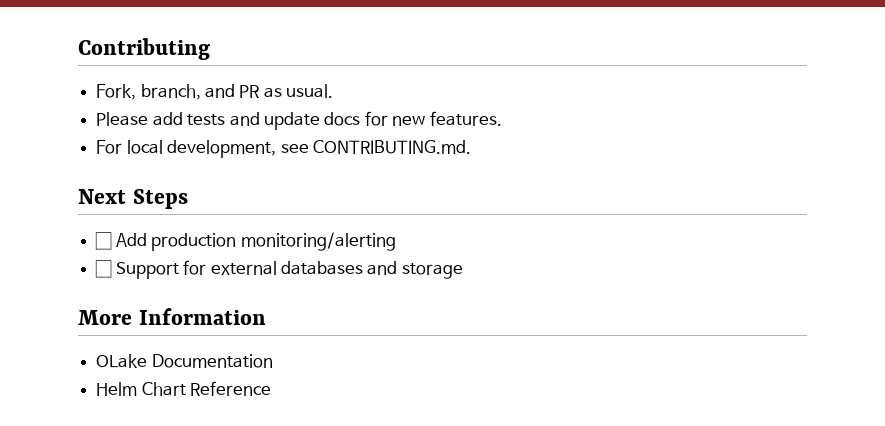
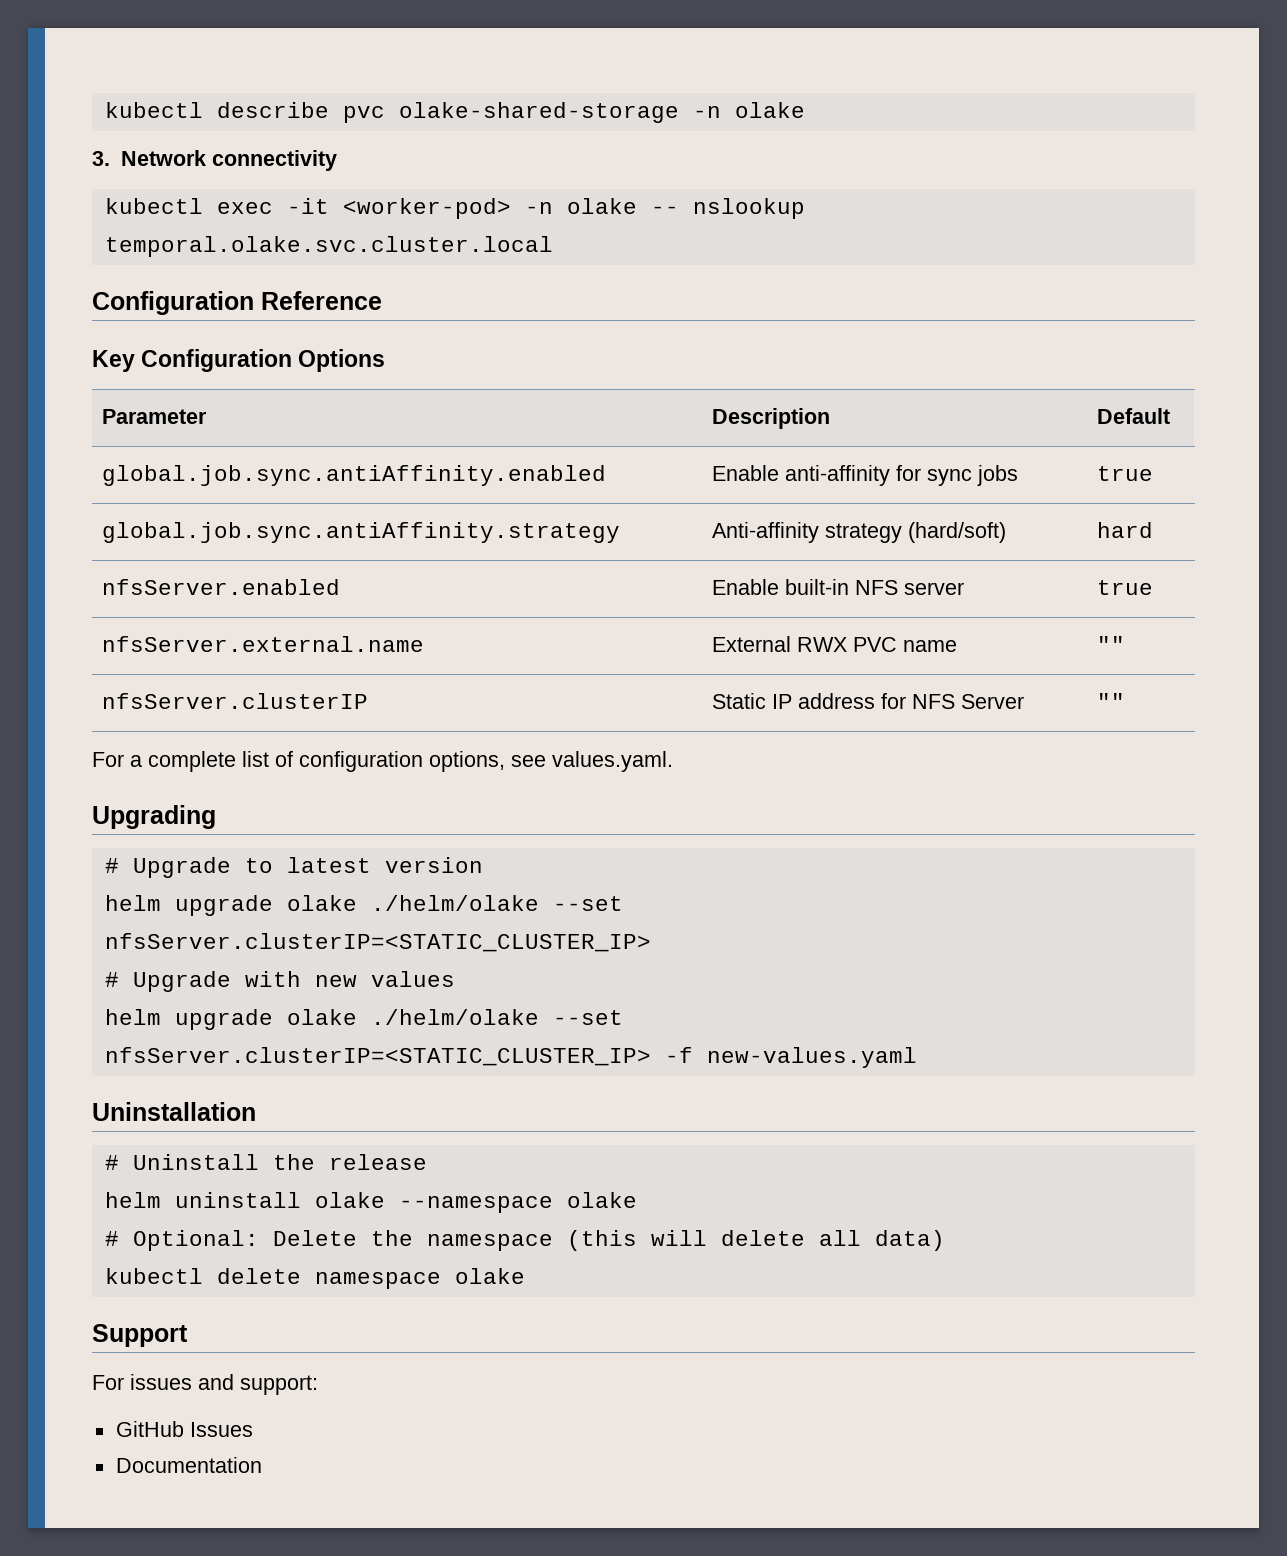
- Contributing
- Fork, branch, and PR as usual.
- Please add tests and update docs for new features.
- For local development, see CONTRIBUTING.md.
- Next Steps
- ☐ Add production monitoring/alerting
- ☐ Support for external databases and storage
- More Information
- OLake Documentation
- Helm Chart Reference
+ kubectl describe pvc olake-shared-storage -n olake
+ 3. Network connectivity
+ kubectl exec -it <worker-pod> -n olake -- nslookup temporal.olake.svc.cluster.local
+ Configuration Reference
+ Key Configuration Options
+ Parameter | Description | Default
+ global.job.sync.antiAffinity.enabled | Enable anti-affinity for sync jobs | true
+ global.job.sync.antiAffinity.strategy | Anti-affinity strategy (hard/soft) | hard
+ nfsServer.enabled | Enable built-in NFS server | true
+ nfsServer.external.name | External RWX PVC name | ""
+ nfsServer.clusterIP | Static IP address for NFS Server | ""
+ For a complete list of configuration options, see values.yaml.
+ Upgrading
+ # Upgrade to latest version
+ helm upgrade olake ./helm/olake --set nfsServer.clusterIP=<STATIC_CLUSTER_IP>
+ # Upgrade with new values
+ helm upgrade olake ./helm/olake --set nfsServer.clusterIP=<STATIC_CLUSTER_IP> -f new-values.yaml
+ Uninstallation
+ # Uninstall the release
+ helm uninstall olake --namespace olake
+ # Optional: Delete the namespace (this will delete all data)
+ kubectl delete namespace olake
+ Support
+ For issues and support:
+ GitHub Issues
+ Documentation

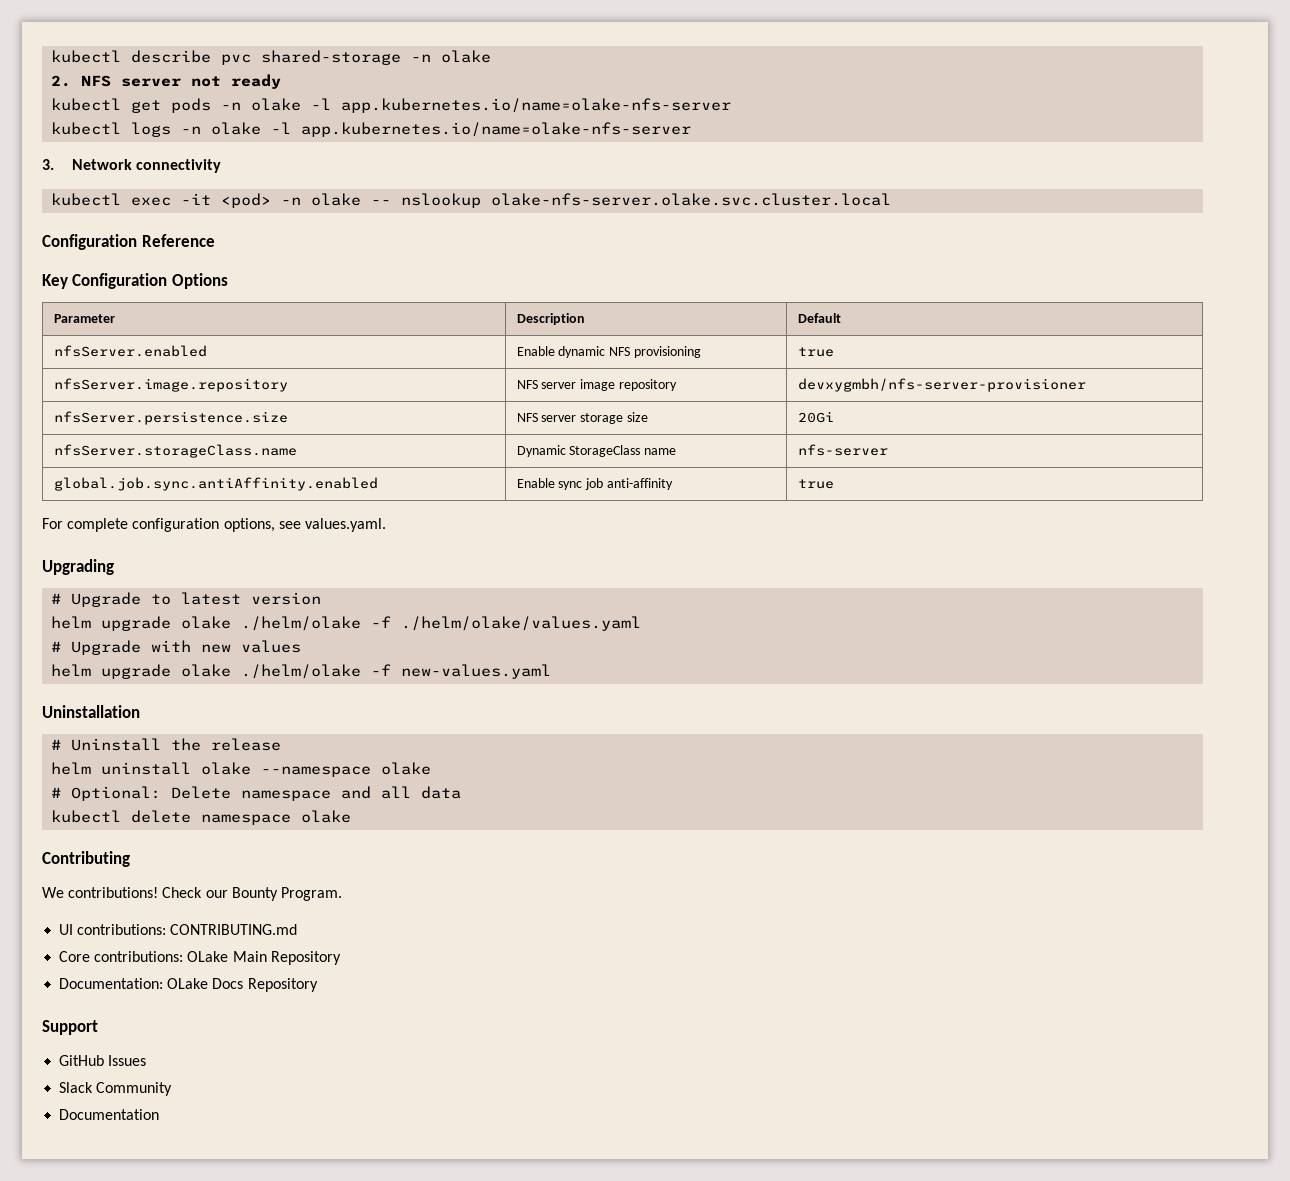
- kubectl describe pvc olake-shared-storage -n olake
+ kubectl describe pvc shared-storage -n olake
+ 2. NFS server not ready
+ kubectl get pods -n olake -l app.kubernetes.io/name=olake-nfs-server
+ kubectl logs -n olake -l app.kubernetes.io/name=olake-nfs-server
- kubectl exec -it <worker-pod> -n olake -- nslookup temporal.olake.svc.cluster.local
+ kubectl exec -it <pod> -n olake -- nslookup olake-nfs-server.olake.svc.cluster.local
+ nfsServer.enabled | Enable dynamic NFS provisioning | true
+ nfsServer.image.repository | NFS server image repository | devxygmbh/nfs-server-provisioner
+ nfsServer.persistence.size | NFS server storage size | 20Gi
+ nfsServer.storageClass.name | Dynamic StorageClass name | nfs-server
- global.job.sync.antiAffinity.enabled | Enable anti-affinity for sync jobs | true
- global.job.sync.antiAffinity.strategy | Anti-affinity strategy (hard/soft) | hard
- nfsServer.enabled | Enable built-in NFS server | true
- nfsServer.external.name | External RWX PVC name | ""
- nfsServer.clusterIP | Static IP address for NFS Server | ""
- For a complete list of configuration options, see values.yaml.
+ global.job.sync.antiAffinity.enabled | Enable sync job anti-affinity | true
+ For complete configuration options, see values.yaml.
  # Upgrade to latest version
- helm upgrade olake ./helm/olake --set nfsServer.clusterIP=<STATIC_CLUSTER_IP>
+ helm upgrade olake ./helm/olake -f ./helm/olake/values.yaml
- helm upgrade olake ./helm/olake --set nfsServer.clusterIP=<STATIC_CLUSTER_IP> -f new-values.yaml
+ helm upgrade olake ./helm/olake -f new-values.yaml
- # Optional: Delete the namespace (this will delete all data)
+ # Optional: Delete namespace and all data
  kubectl delete namespace olake
+ Contributing
+ We contributions! Check our Bounty Program.
+ UI contributions: CONTRIBUTING.md
+ Core contributions: OLake Main Repository
+ Documentation: OLake Docs Repository
  Support
- For issues and support:
+ Slack Community

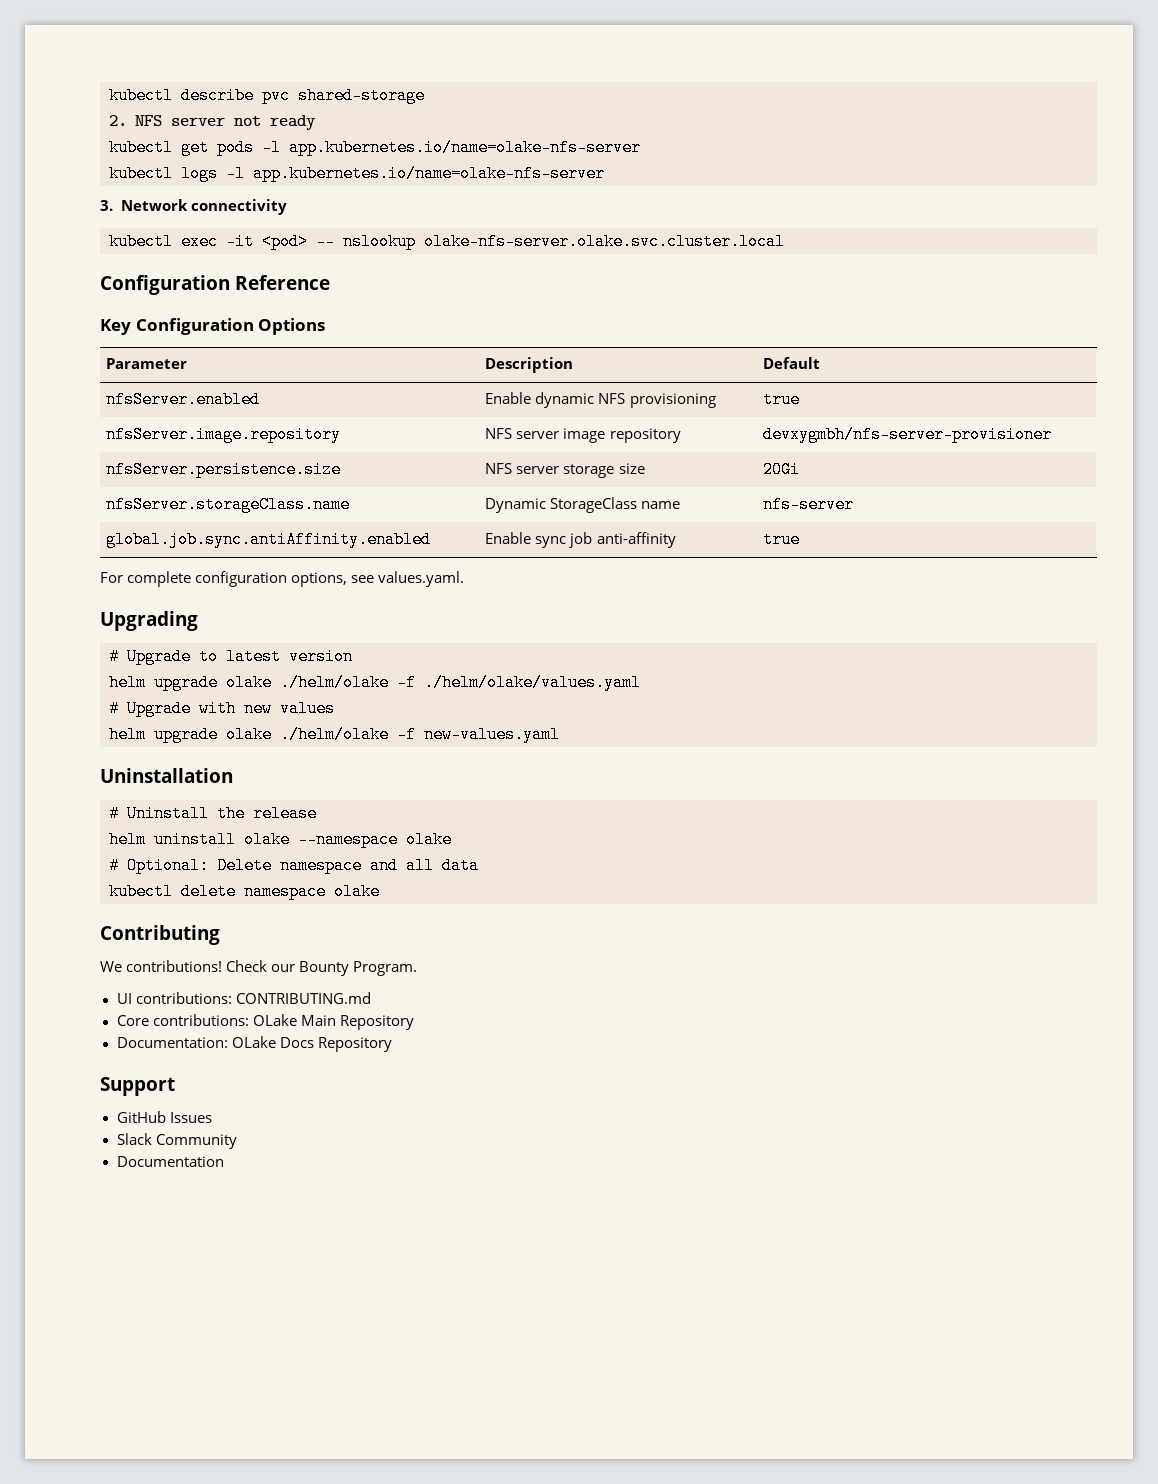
- kubectl describe pvc shared-storage -n olake
+ kubectl describe pvc shared-storage
- kubectl get pods -n olake -l app.kubernetes.io/name=olake-nfs-server
+ kubectl get pods -l app.kubernetes.io/name=olake-nfs-server
- kubectl logs -n olake -l app.kubernetes.io/name=olake-nfs-server
+ kubectl logs -l app.kubernetes.io/name=olake-nfs-server
- kubectl exec -it <pod> -n olake -- nslookup olake-nfs-server.olake.svc.cluster.local
+ kubectl exec -it <pod> -- nslookup olake-nfs-server.olake.svc.cluster.local

